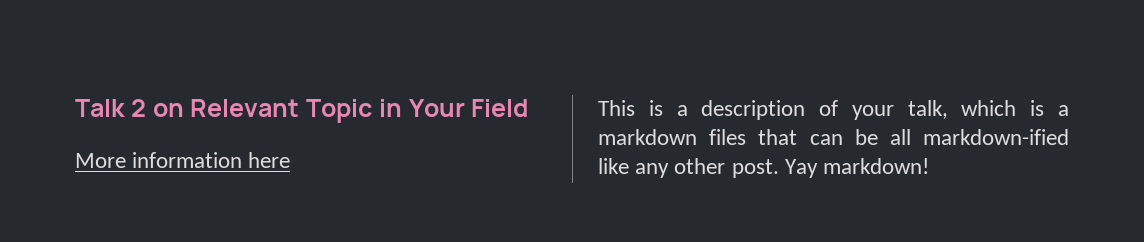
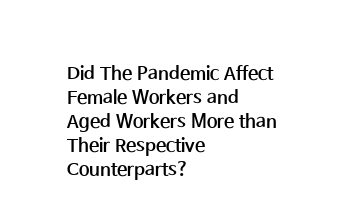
- Talk 2 on Relevant Topic in Your Field
- More information here
- This is a description of your talk, which is a markdown files that can be all markdown-ified like any other post. Yay markdown!
+ Did The Pandemic Affect Female Workers and Aged Workers More than Their Respective Counterparts?

